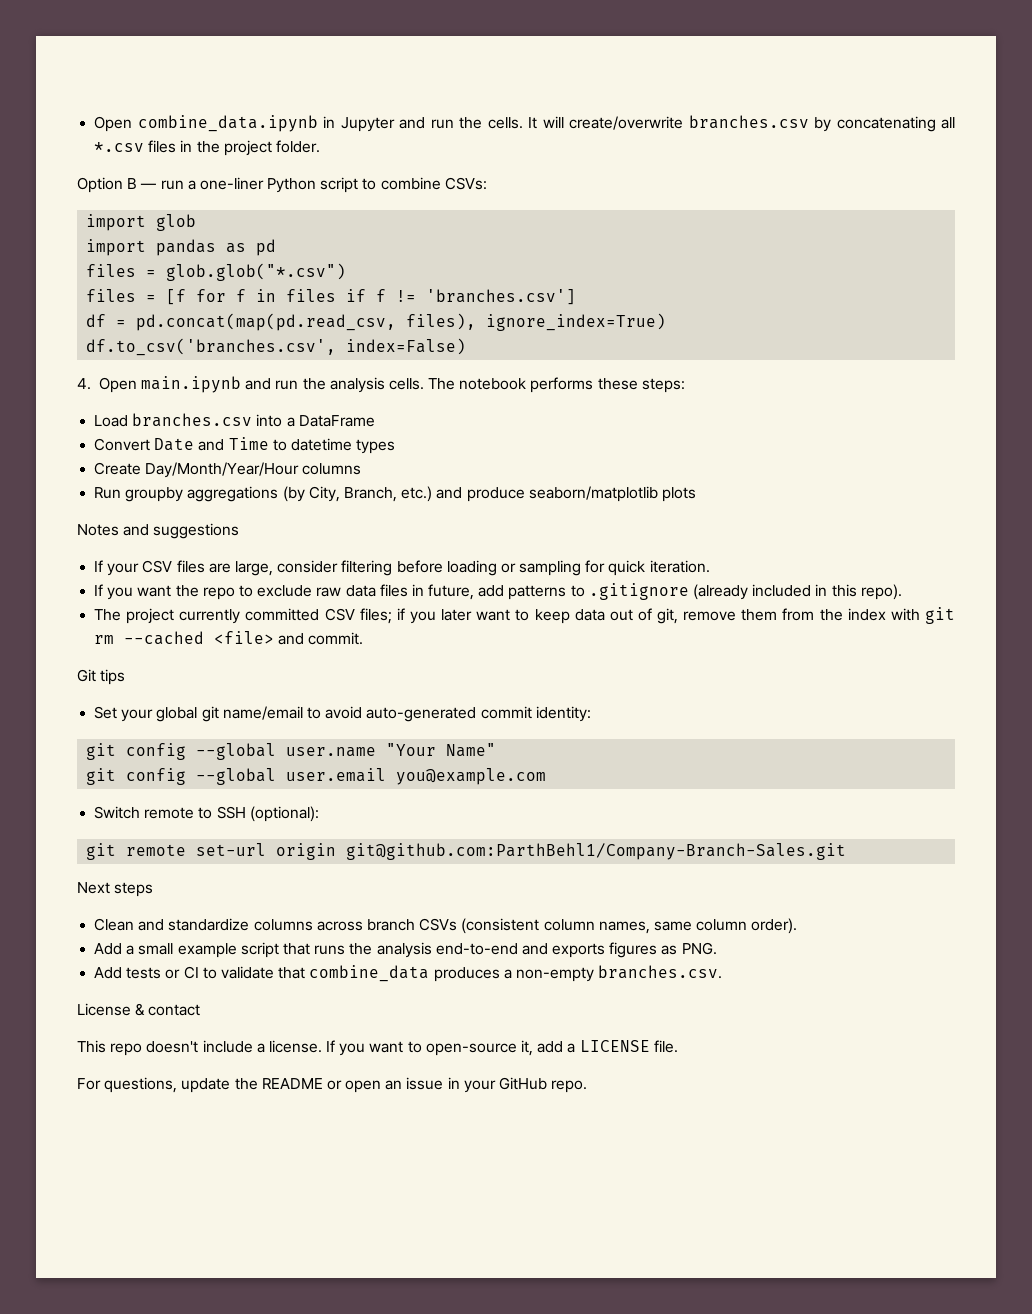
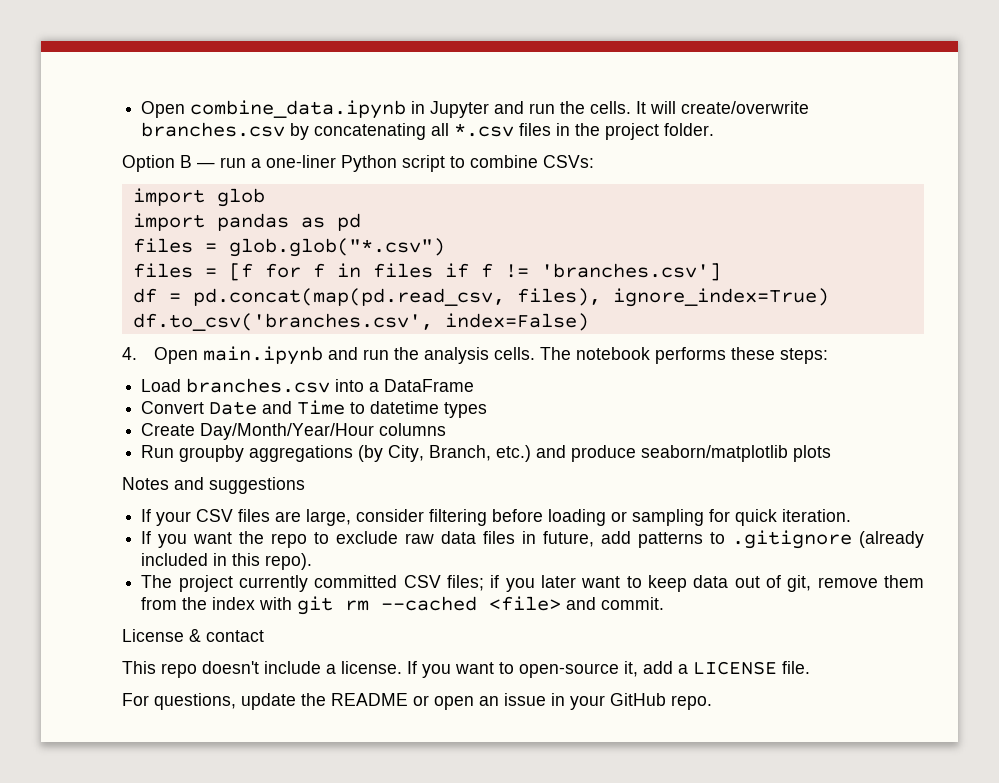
- Git tips
- Set your global git name/email to avoid auto-generated commit identity:
- git config --global user.name "Your Name"
- git config --global user.email you@example.com
- Switch remote to SSH (optional):
- git remote set-url origin git@github.com:ParthBehl1/Company-Branch-Sales.git
- Next steps
- Clean and standardize columns across branch CSVs (consistent column names, same column order).
- Add a small example script that runs the analysis end-to-end and exports figures as PNG.
- Add tests or CI to validate that combine_data produces a non-empty branches.csv.

